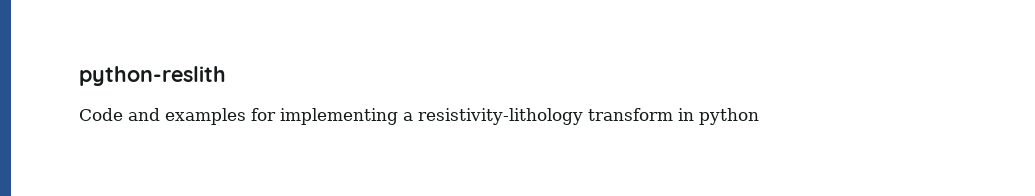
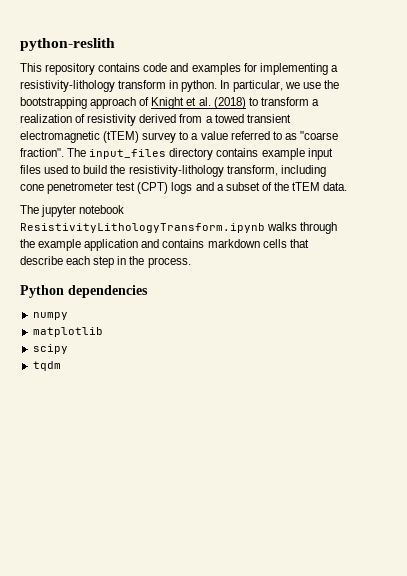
- Code and examples for implementing a resistivity-lithology transform in python
+ This repository contains code and examples for implementing a resistivity-lithology transform in python. In particular, we use the bootstrapping approach of Knight et al. (2018) to transform a realization of resistivity derived from a towed transient electromagnetic (tTEM) survey to a value referred to as "coarse fraction". The input_files directory contains example input files used to build the resistivity-lithology transform, including cone penetrometer test (CPT) logs and a subset of the tTEM data.
+ The jupyter notebook ResistivityLithologyTransform.ipynb walks through the example application and contains markdown cells that describe each step in the process.
+ Python dependencies
+ numpy
+ matplotlib
+ scipy
+ tqdm

